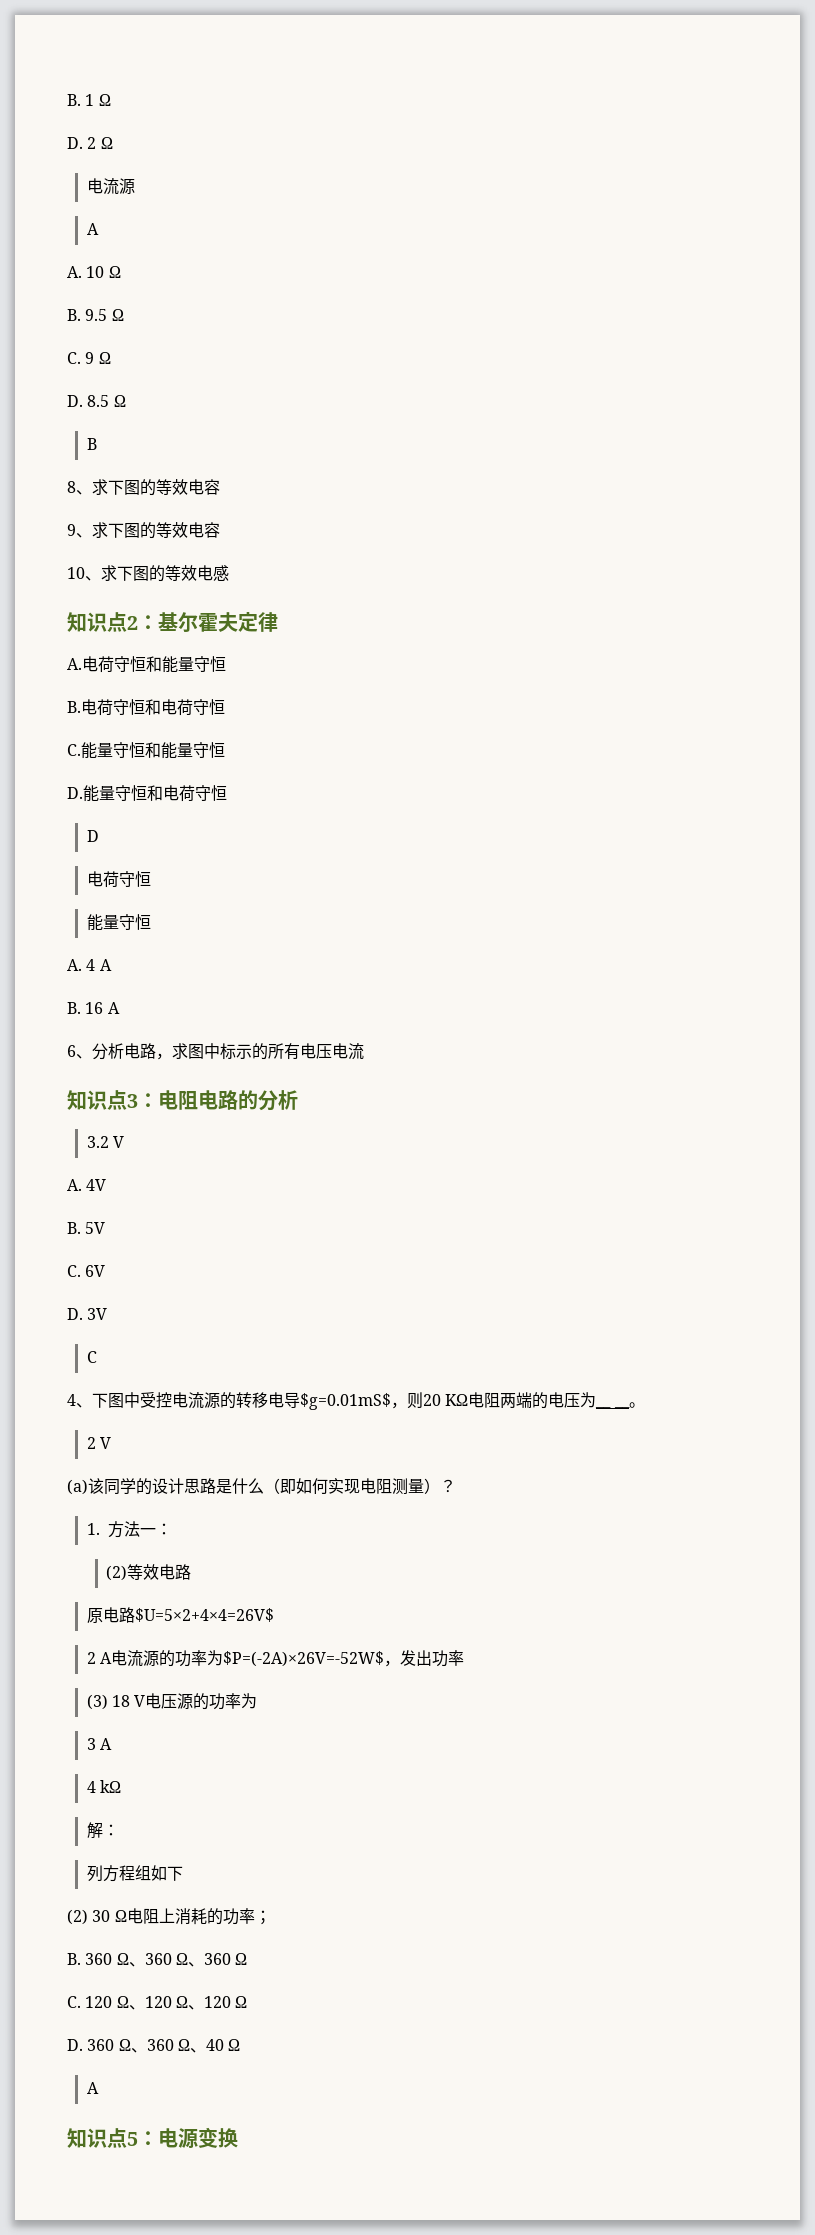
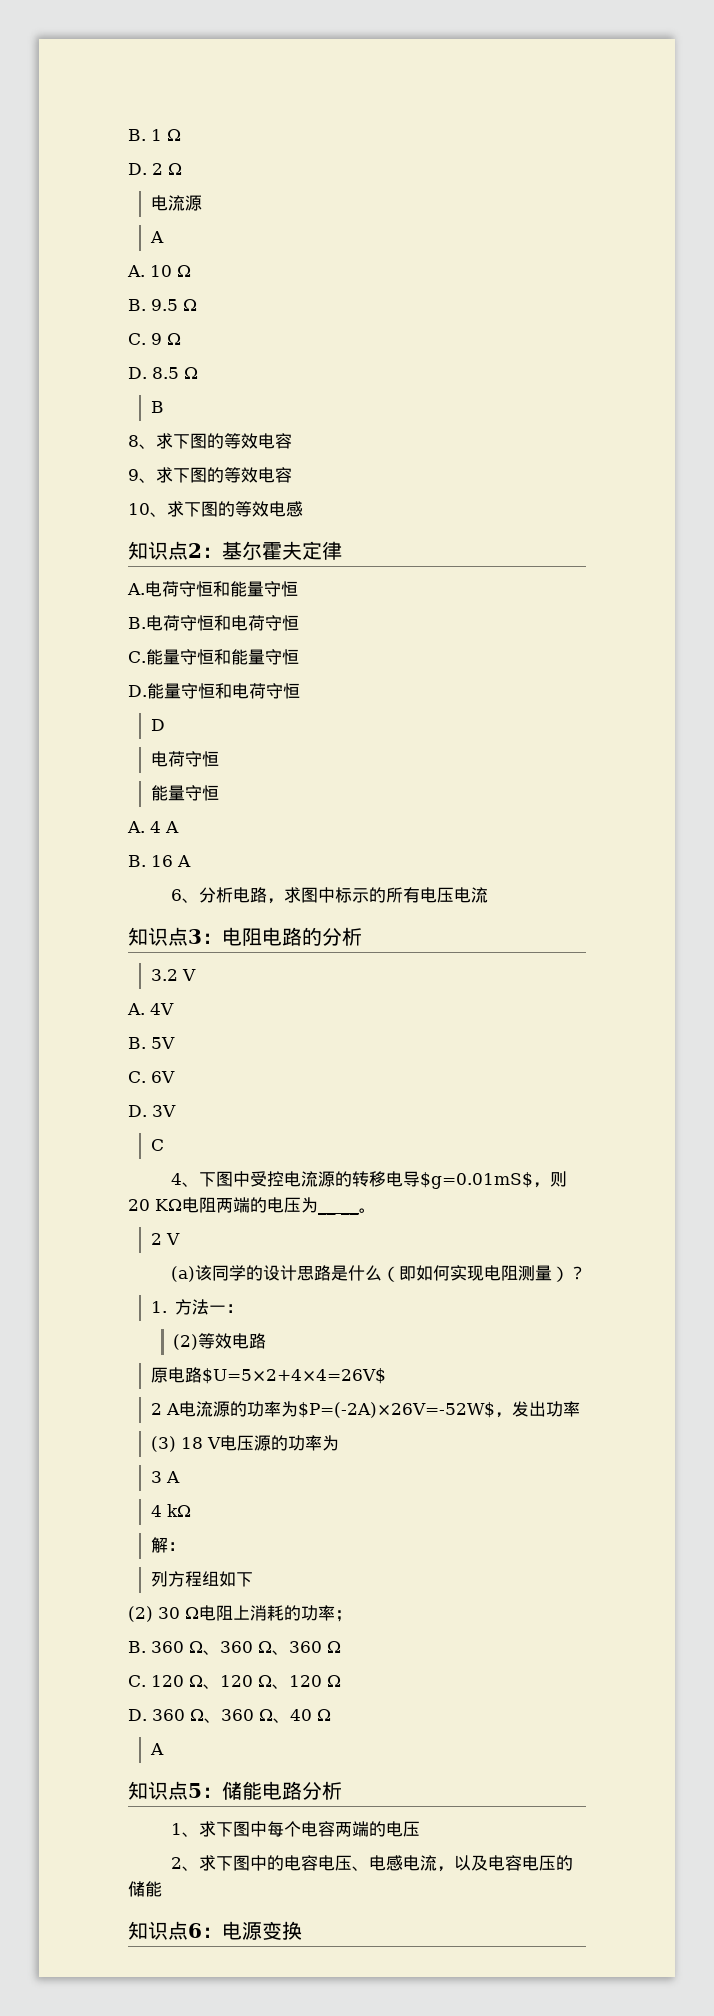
- 知识点5：电源变换
+ 知识点5：储能电路分析
+ 1、求下图中每个电容两端的电压
+ 2、求下图中的电容电压、电感电流，以及电容电压的储能
+ 知识点6：电源变换

